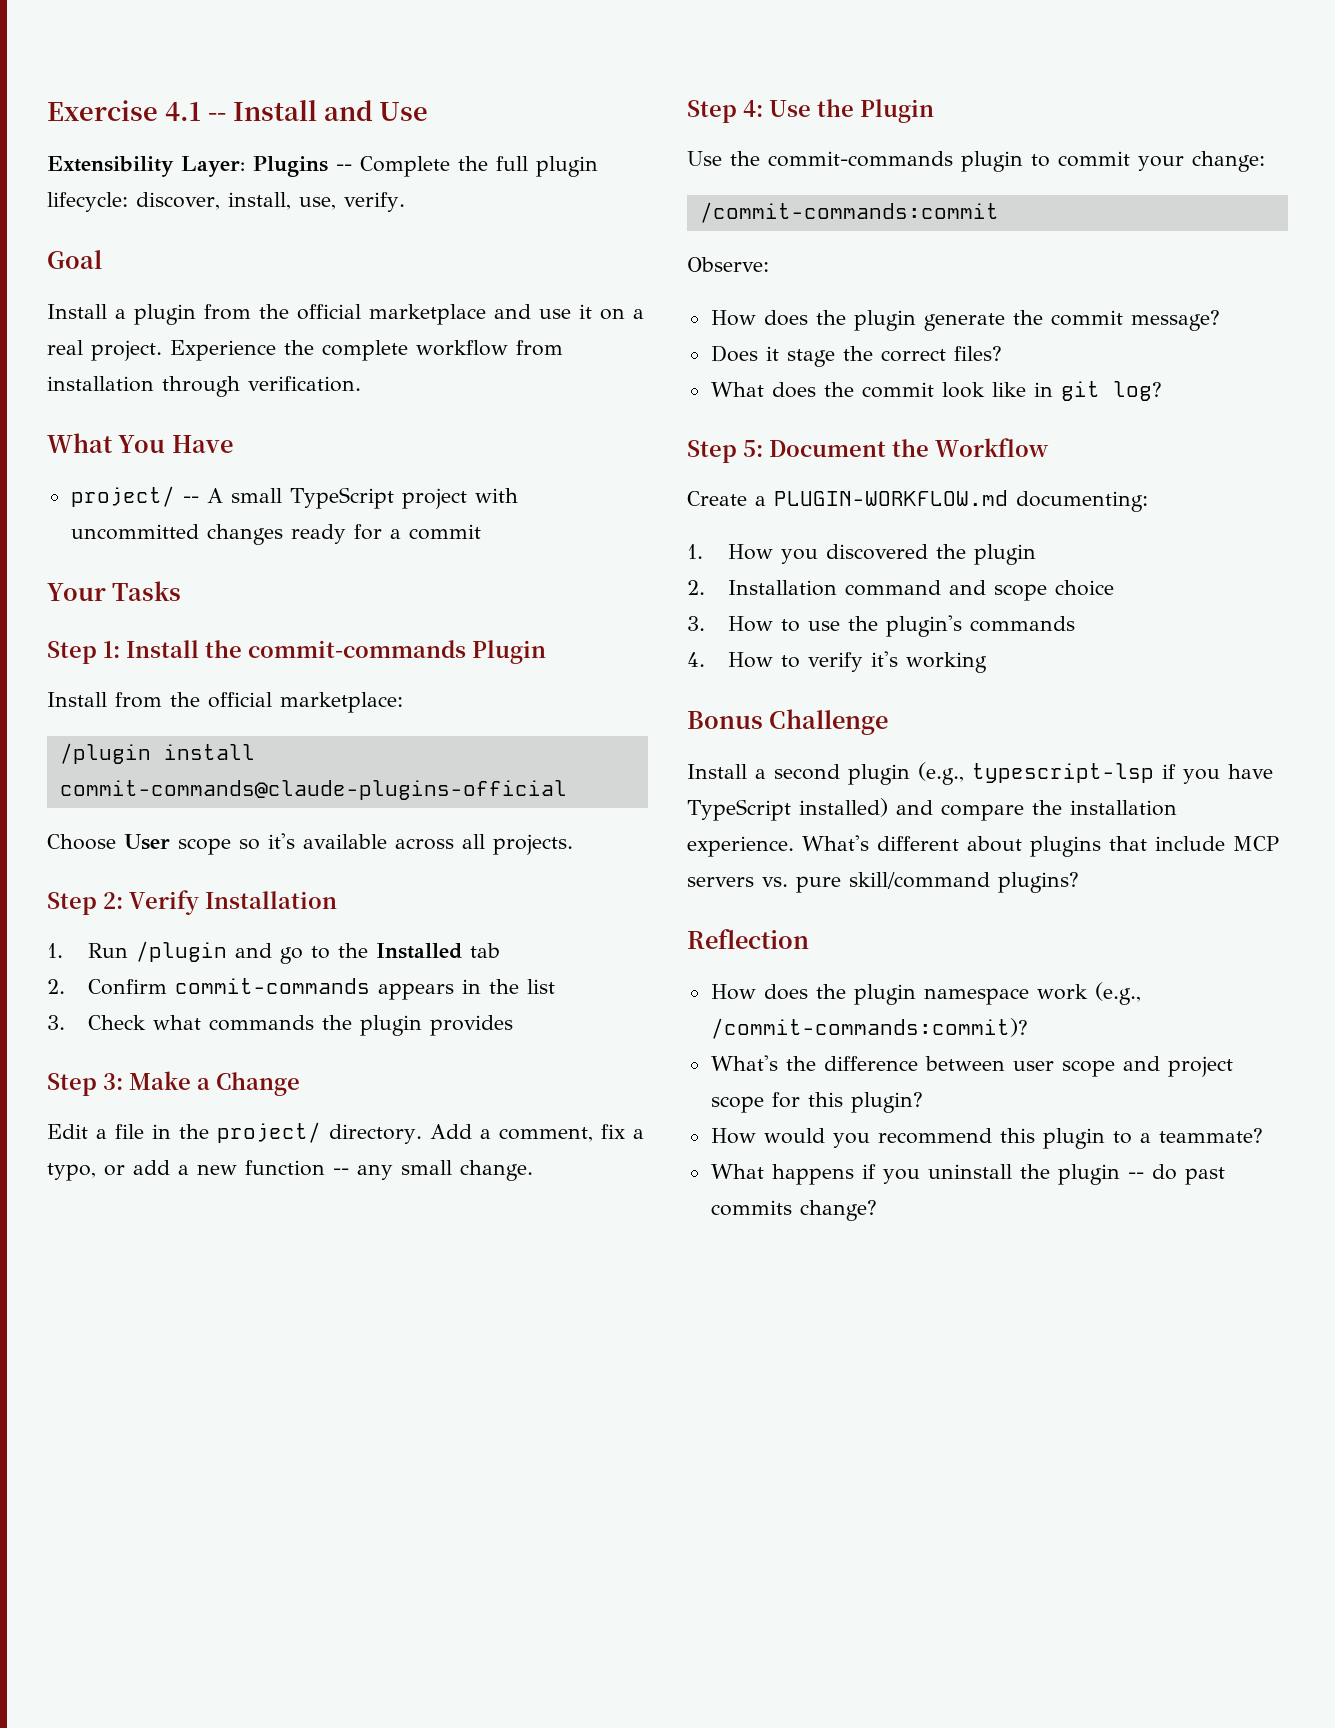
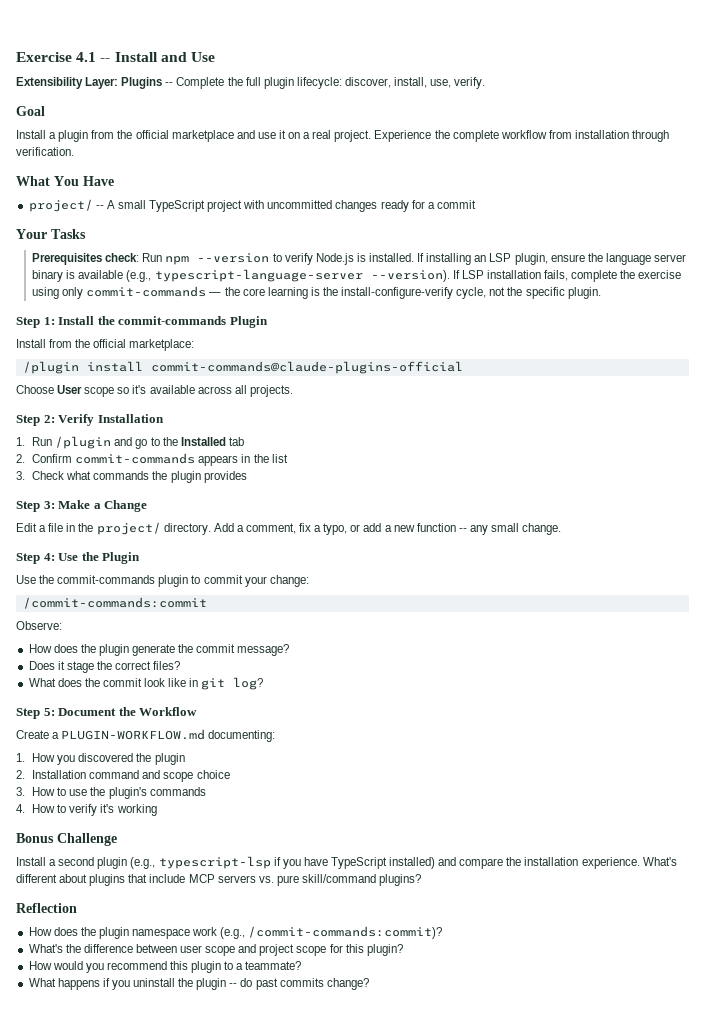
+ Prerequisites check: Run npm --version to verify Node.js is installed. If installing an LSP plugin, ensure the language server binary is available (e.g., typescript-language-server --version). If LSP installation fails, complete the exercise using only commit-commands — the core learning is the install-configure-verify cycle, not the specific plugin.

